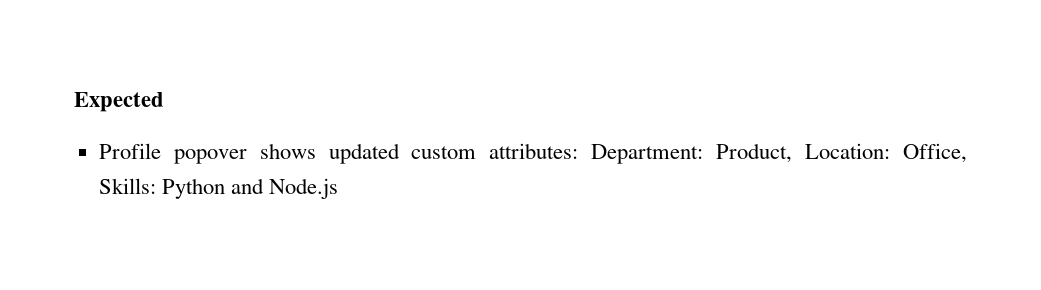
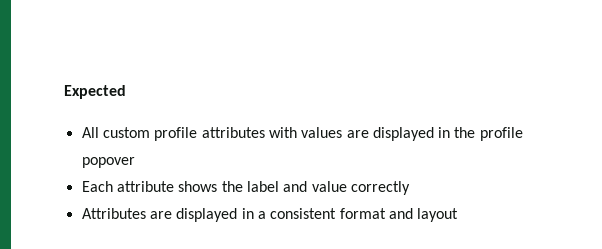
- Profile popover shows updated custom attributes: Department: Product, Location: Office, Skills: Python and Node.js
+ All custom profile attributes with values are displayed in the profile popover
+ Each attribute shows the label and value correctly
+ Attributes are displayed in a consistent format and layout

